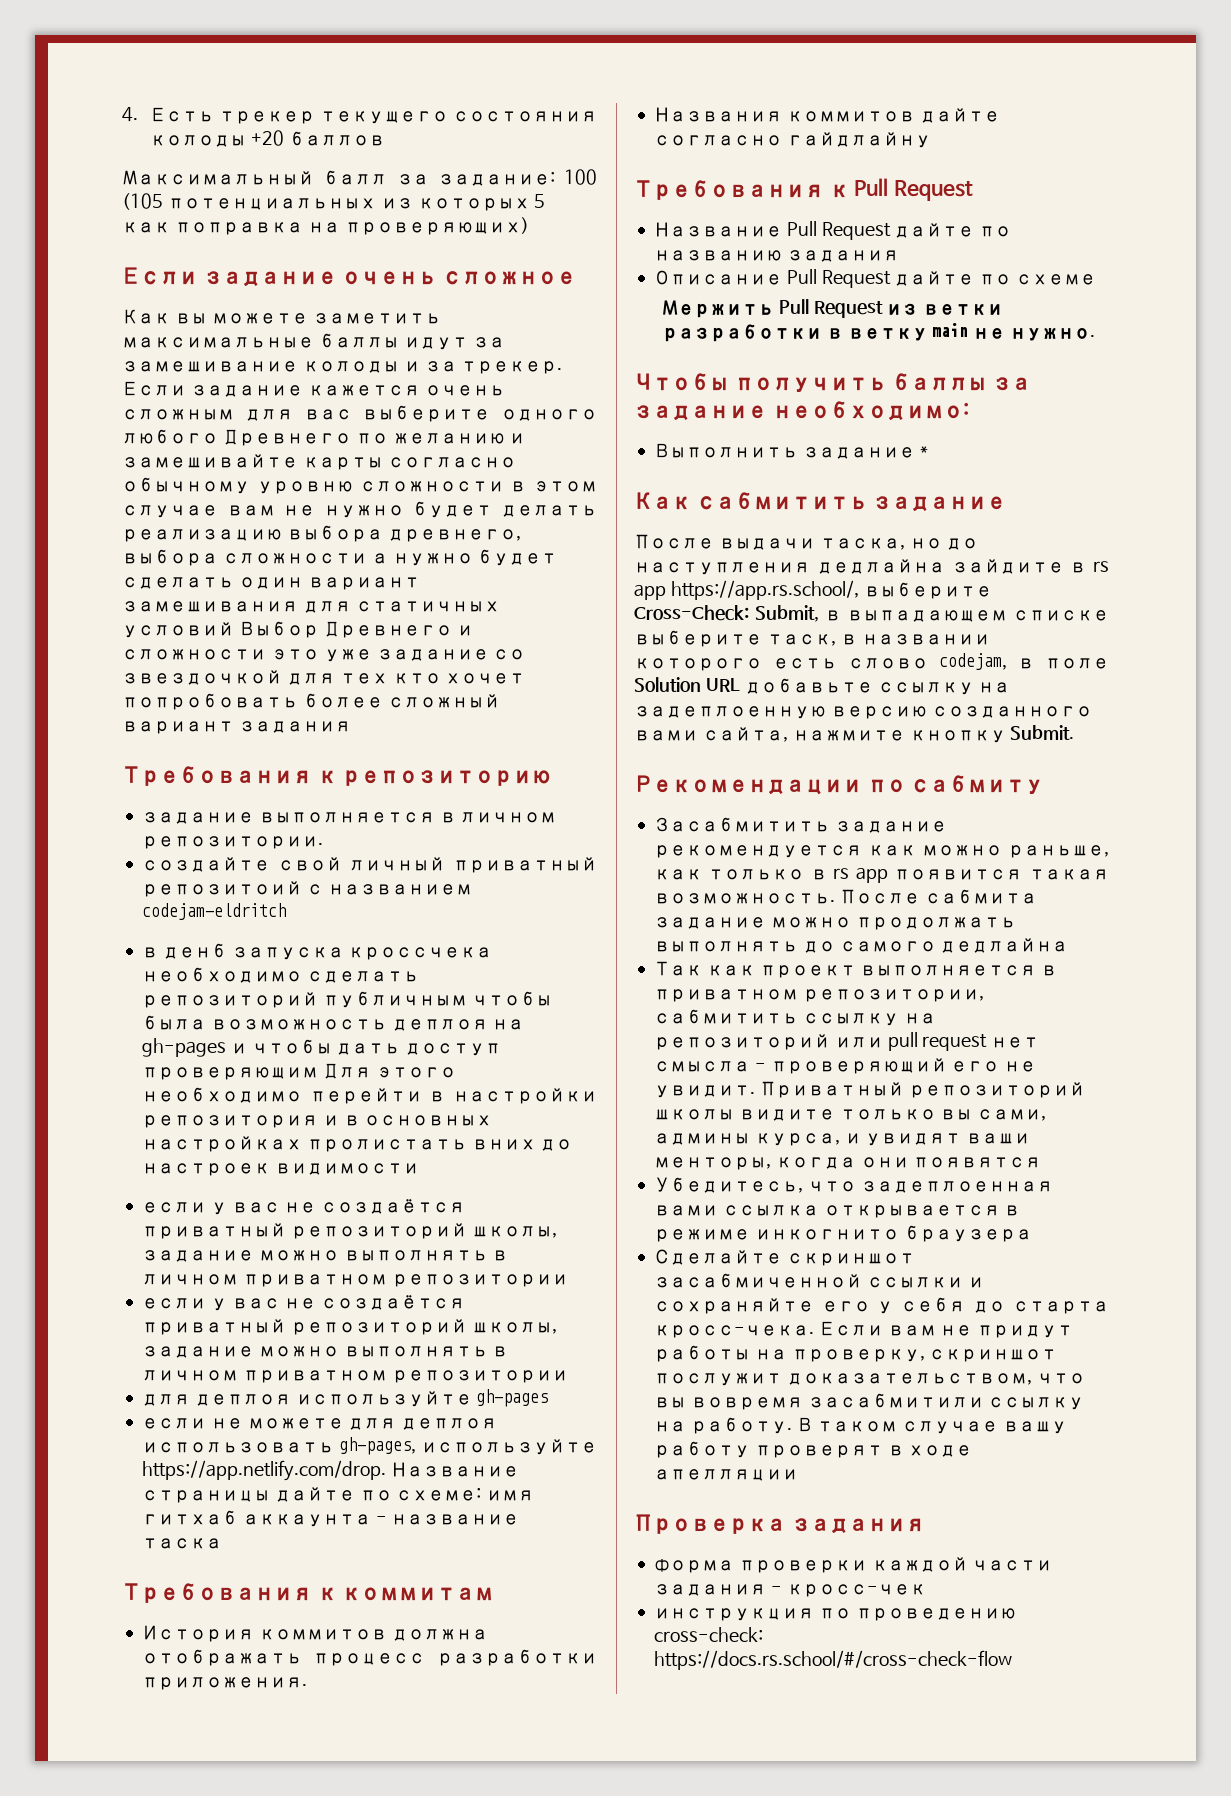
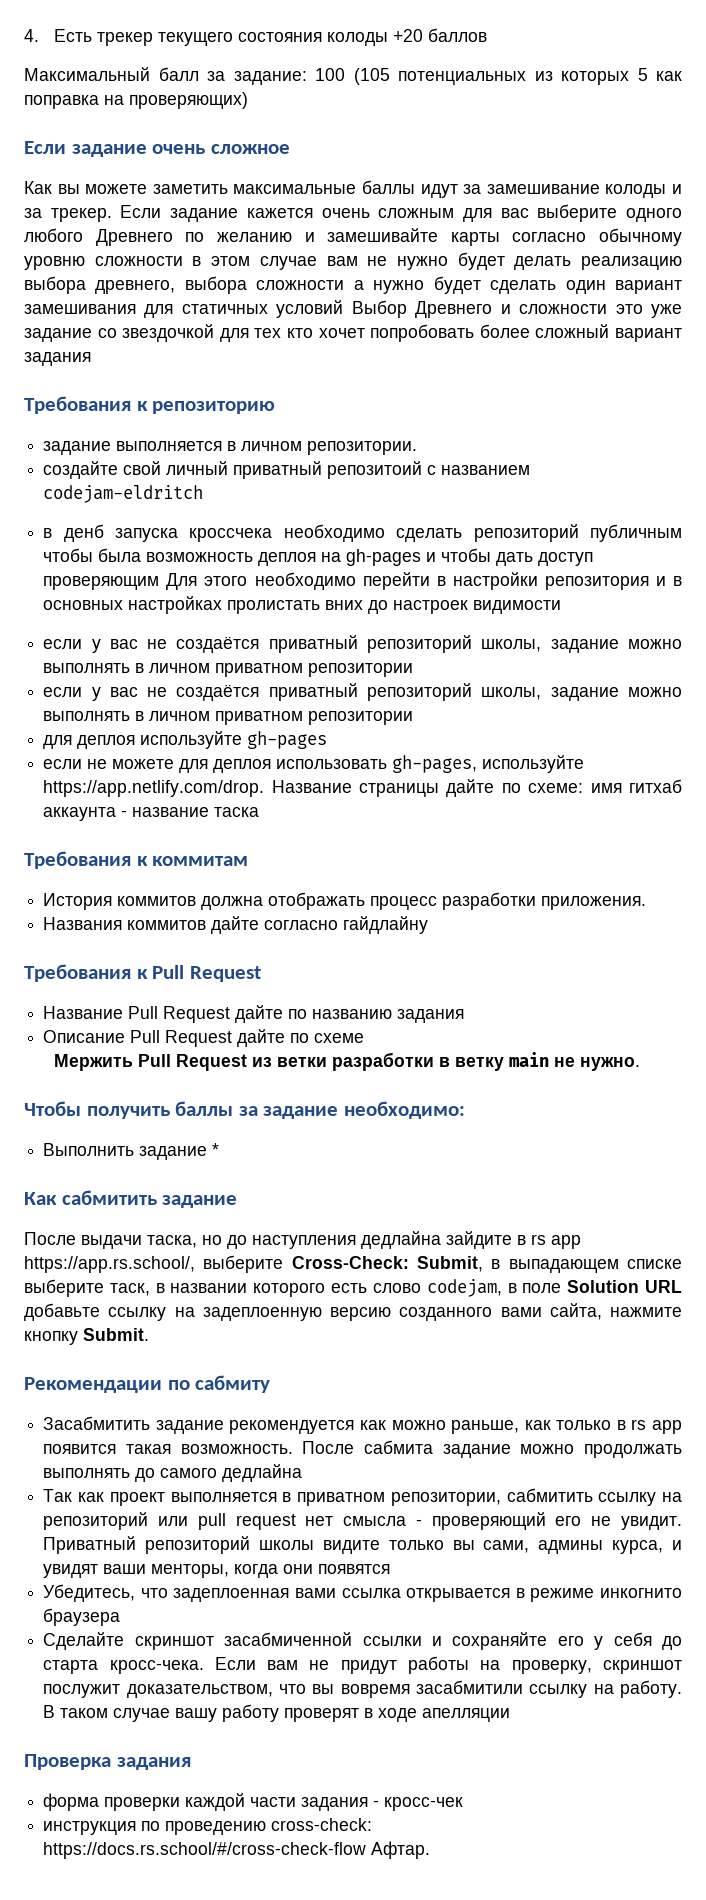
- инструкция по проведению cross-check: https://docs.rs.school/#/cross-check-flow
+ инструкция по проведению cross-check: https://docs.rs.school/#/cross-check-flow Афтар.

